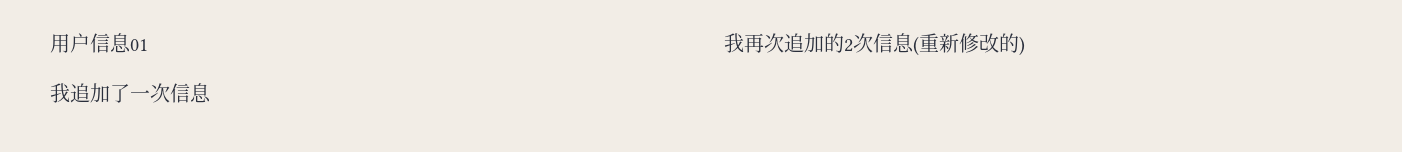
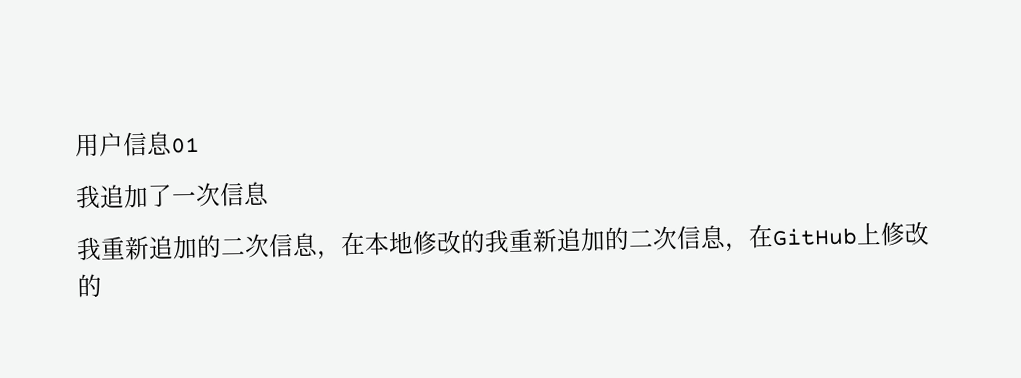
- 我再次追加的2次信息(重新修改的)
+ 我重新追加的二次信息，在本地修改的我重新追加的二次信息，在GitHub上修改的

